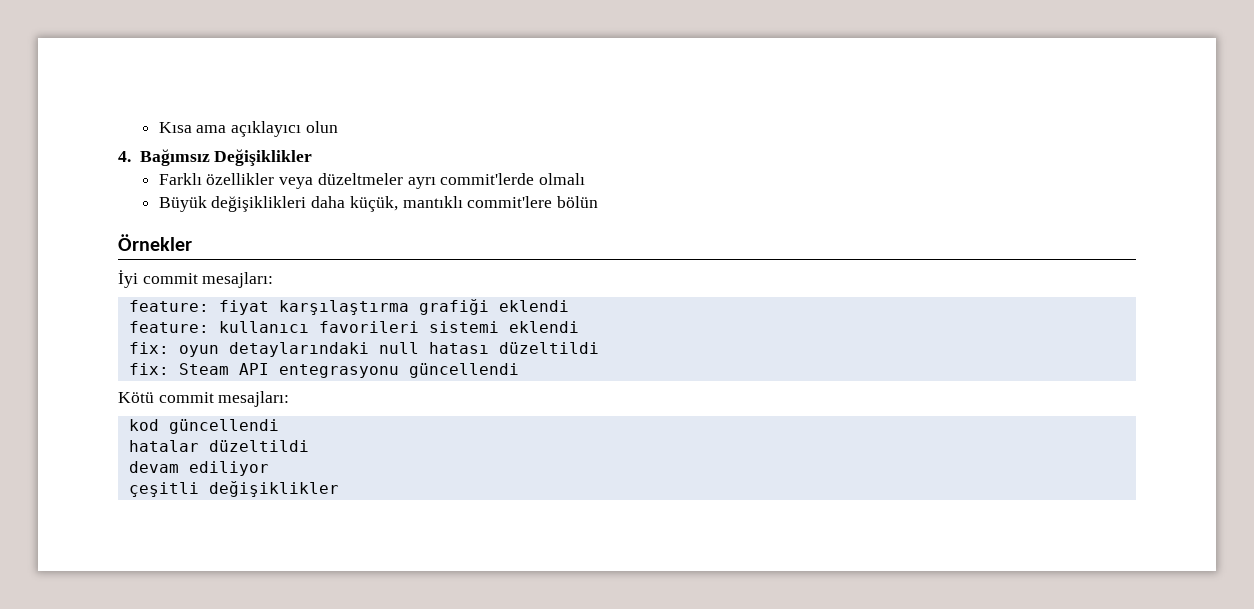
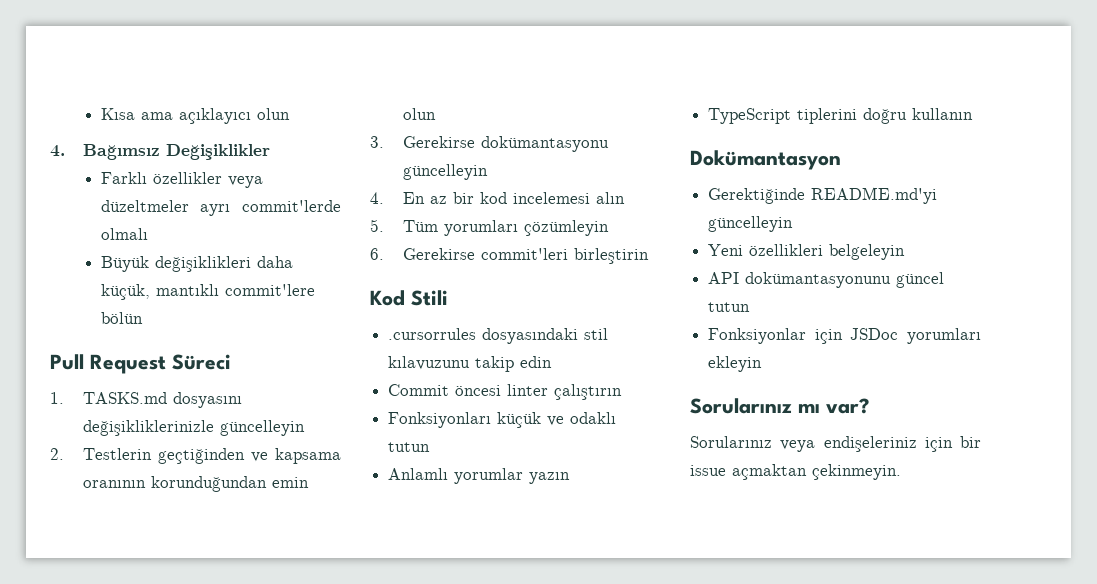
- Örnekler
- İyi commit mesajları:
- feature: fiyat karşılaştırma grafiği eklendi
- feature: kullanıcı favorileri sistemi eklendi
- fix: oyun detaylarındaki null hatası düzeltildi
- fix: Steam API entegrasyonu güncellendi
- Kötü commit mesajları:
- kod güncellendi
- hatalar düzeltildi
- devam ediliyor
- çeşitli değişiklikler
+ Pull Request Süreci
+ 1. TASKS.md dosyasını değişikliklerinizle güncelleyin
+ 2. Testlerin geçtiğinden ve kapsama oranının korunduğundan emin olun
+ 3. Gerekirse dokümantasyonu güncelleyin
+ 4. En az bir kod incelemesi alın
+ 5. Tüm yorumları çözümleyin
+ 6. Gerekirse commit'leri birleştirin
+ Kod Stili
+ .cursorrules dosyasındaki stil kılavuzunu takip edin
+ Commit öncesi linter çalıştırın
+ Fonksiyonları küçük ve odaklı tutun
+ Anlamlı yorumlar yazın
+ TypeScript tiplerini doğru kullanın
+ Dokümantasyon
+ Gerektiğinde README.md'yi güncelleyin
+ Yeni özellikleri belgeleyin
+ API dokümantasyonunu güncel tutun
+ Fonksiyonlar için JSDoc yorumları ekleyin
+ Sorularınız mı var?
+ Sorularınız veya endişeleriniz için bir issue açmaktan çekinmeyin.

